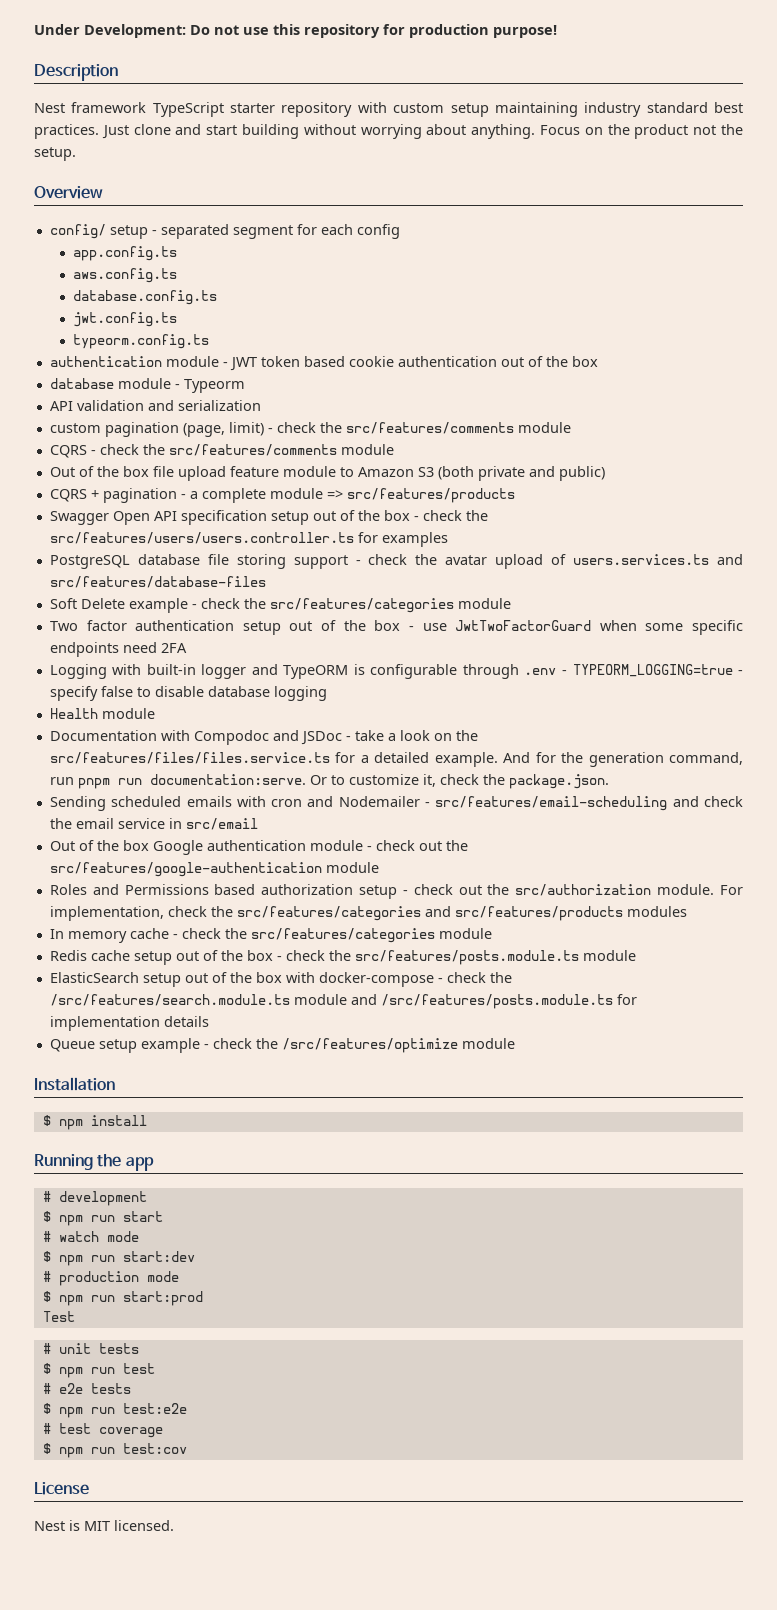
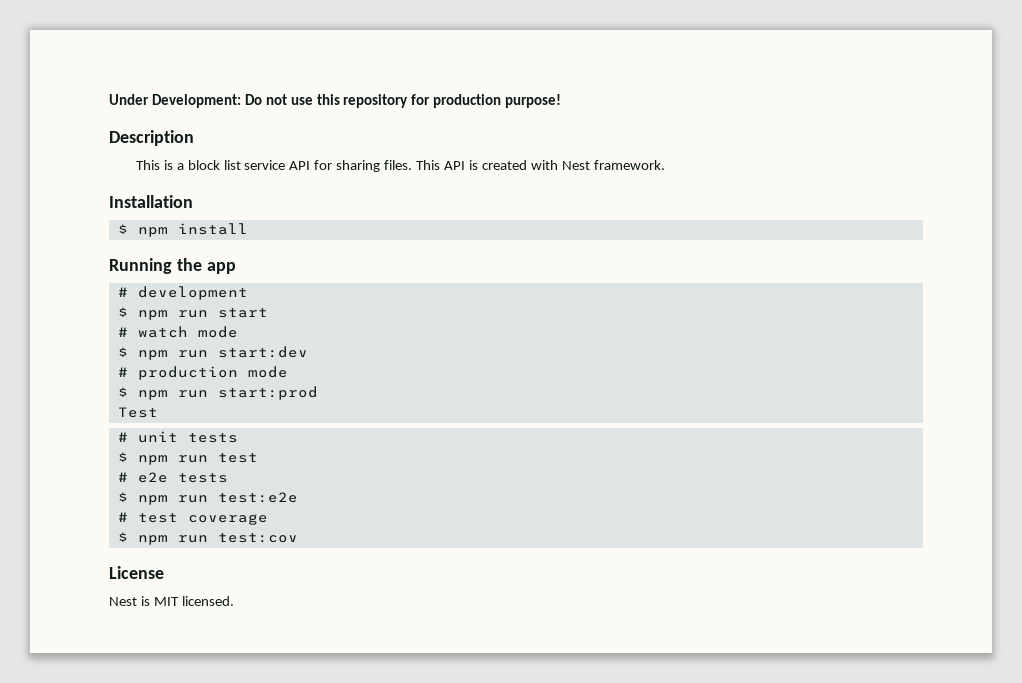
- Nest framework TypeScript starter repository with custom setup maintaining industry standard best practices. Just clone and start building without worrying about anything. Focus on the product not the setup.
- Overview
- config/ setup - separated segment for each config
- app.config.ts
- aws.config.ts
- database.config.ts
- jwt.config.ts
- typeorm.config.ts
- authentication module - JWT token based cookie authentication out of the box
- database module - Typeorm
- API validation and serialization
- custom pagination (page, limit) - check the src/features/comments module
- CQRS - check the src/features/comments module
- Out of the box file upload feature module to Amazon S3 (both private and public)
- CQRS + pagination - a complete module => src/features/products
- Swagger Open API specification setup out of the box - check the src/features/users/users.controller.ts for examples
- PostgreSQL database file storing support - check the avatar upload of users.services.ts and src/features/database-files
- Soft Delete example - check the src/features/categories module
- Two factor authentication setup out of the box - use JwtTwoFactorGuard when some specific endpoints need 2FA
- Logging with built-in logger and TypeORM is configurable through .env - TYPEORM_LOGGING=true - specify false to disable database logging
- Health module
- Documentation with Compodoc and JSDoc - take a look on the src/features/files/files.service.ts for a detailed example. And for the generation command, run pnpm run documentation:serve. Or to customize it, check the package.json.
- Sending scheduled emails with cron and Nodemailer - src/features/email-scheduling and check the email service in src/email
- Out of the box Google authentication module - check out the src/features/google-authentication module
- Roles and Permissions based authorization setup - check out the src/authorization module. For implementation, check the src/features/categories and src/features/products modules
- In memory cache - check the src/features/categories module
- Redis cache setup out of the box - check the src/features/posts.module.ts module
- ElasticSearch setup out of the box with docker-compose - check the /src/features/search.module.ts module and /src/features/posts.module.ts for implementation details
- Queue setup example - check the /src/features/optimize module
+ This is a block list service API for sharing files. This API is created with Nest framework.

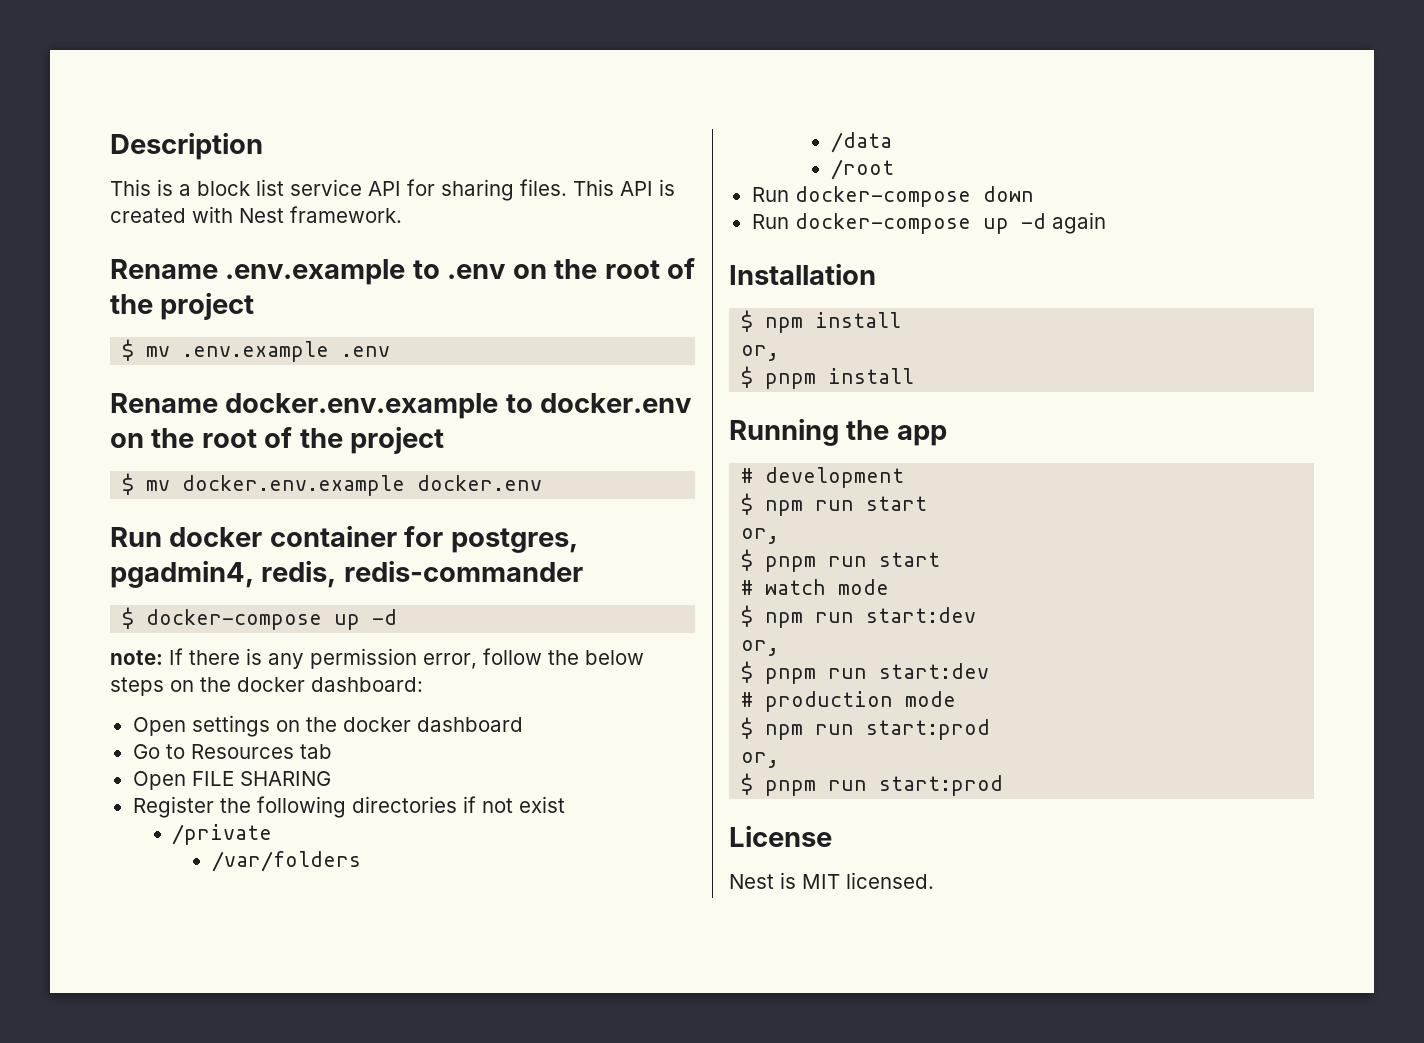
- Under Development: Do not use this repository for production purpose!
+ Rename .env.example to .env on the root of the project
+ $ mv .env.example .env
+ Rename docker.env.example to docker.env on the root of the project
+ $ mv docker.env.example docker.env
+ Run docker container for postgres, pgadmin4, redis, redis-commander
+ $ docker-compose up -d
+ note: If there is any permission error, follow the below steps on the docker dashboard:
+ Open settings on the docker dashboard
+ Go to Resources tab
+ Open FILE SHARING
+ Register the following directories if not exist
+ /private
+ /var/folders
+ /data
+ /root
+ Run docker-compose down
+ Run docker-compose up -d again
  $ npm install
+ or,
+ $ pnpm install
  $ npm run start
+ or,
+ $ pnpm run start
  $ npm run start:dev
+ or,
+ $ pnpm run start:dev
  $ npm run start:prod
- Test
- # unit tests
- $ npm run test
- # e2e tests
- $ npm run test:e2e
- # test coverage
- $ npm run test:cov
+ or,
+ $ pnpm run start:prod

